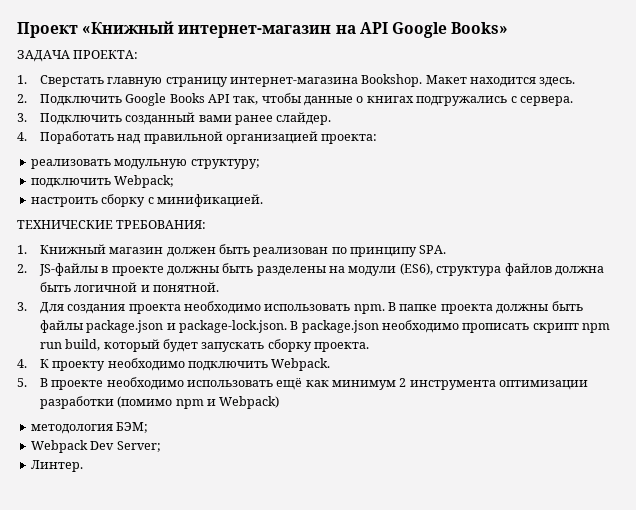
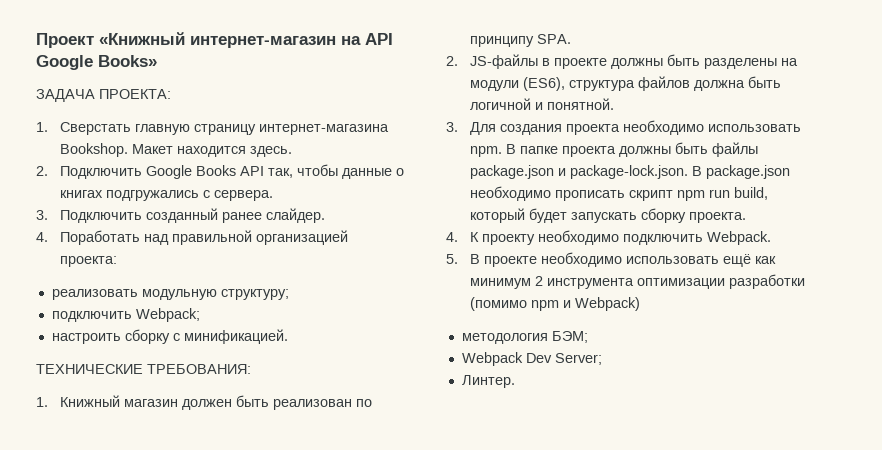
- 3. Подключить созданный вами ранее слайдер.
+ 3. Подключить созданный ранее слайдер.

